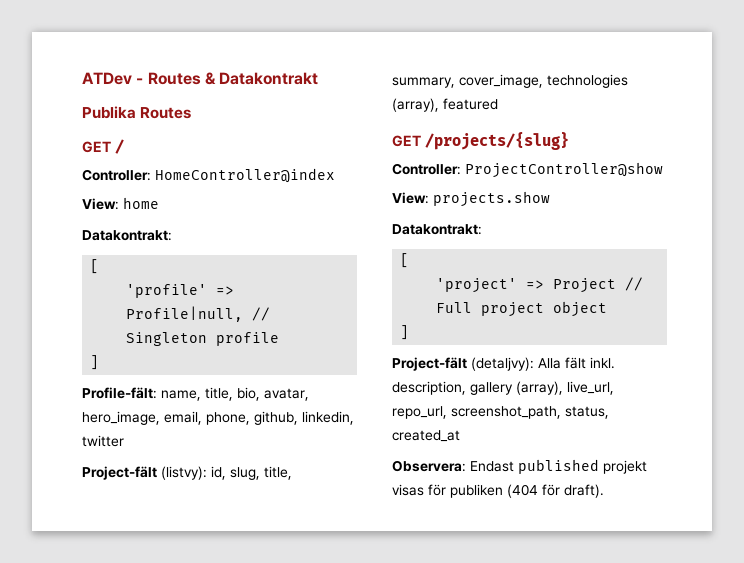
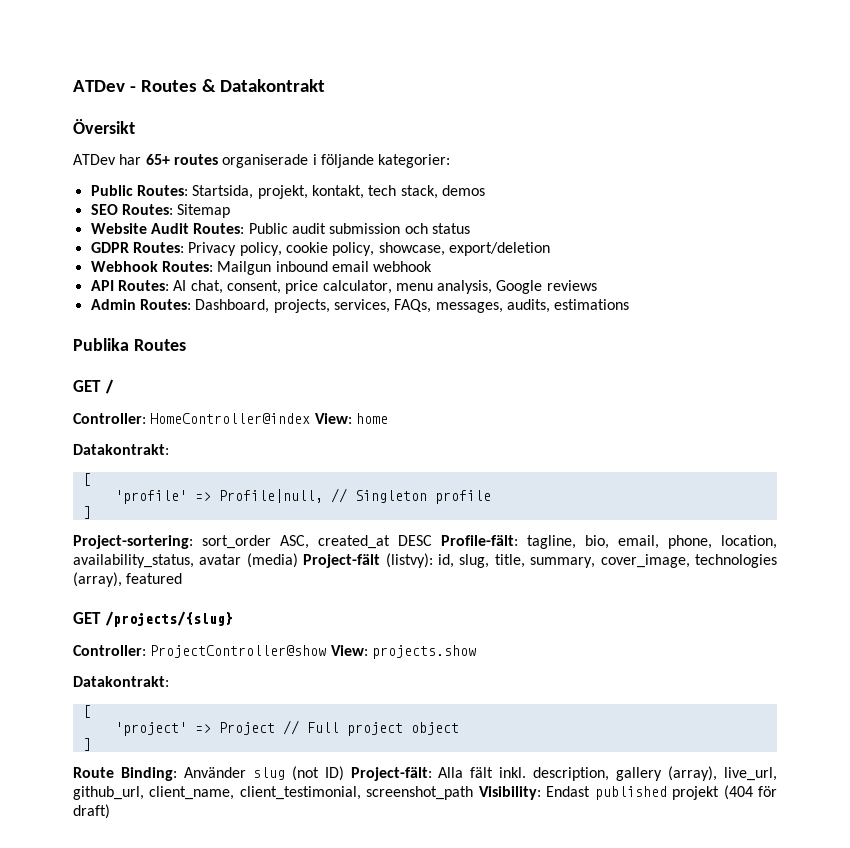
+ Översikt
+ ATDev har 65+ routes organiserade i följande kategorier:
+ Public Routes: Startsida, projekt, kontakt, tech stack, demos
+ SEO Routes: Sitemap
+ Website Audit Routes: Public audit submission och status
+ GDPR Routes: Privacy policy, cookie policy, showcase, export/deletion
+ Webhook Routes: Mailgun inbound email webhook
+ API Routes: AI chat, consent, price calculator, menu analysis, Google reviews
+ Admin Routes: Dashboard, projects, services, FAQs, messages, audits, estimations
- Controller: HomeController@index
- View: home
+ Controller: HomeController@index View: home
- Profile-fält: name, title, bio, avatar, hero_image, email, phone, github, linkedin, twitter
- Project-fält (listvy): id, slug, title, summary, cover_image, technologies (array), featured
+ Project-sortering: sort_order ASC, created_at DESC Profile-fält: tagline, bio, email, phone, location, availability_status, avatar (media) Project-fält (listvy): id, slug, title, summary, cover_image, technologies (array), featured
- Controller: ProjectController@show
- View: projects.show
+ Controller: ProjectController@show View: projects.show
- Project-fält (detaljvy): Alla fält inkl. description, gallery (array), live_url, repo_url, screenshot_path, status, created_at
- Observera: Endast published projekt visas för publiken (404 för draft).
+ Route Binding: Använder slug (not ID) Project-fält: Alla fält inkl. description, gallery (array), live_url, github_url, client_name, client_testimonial, screenshot_path Visibility: Endast published projekt (404 för draft)

